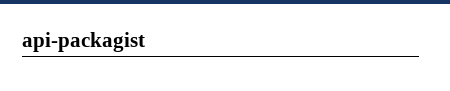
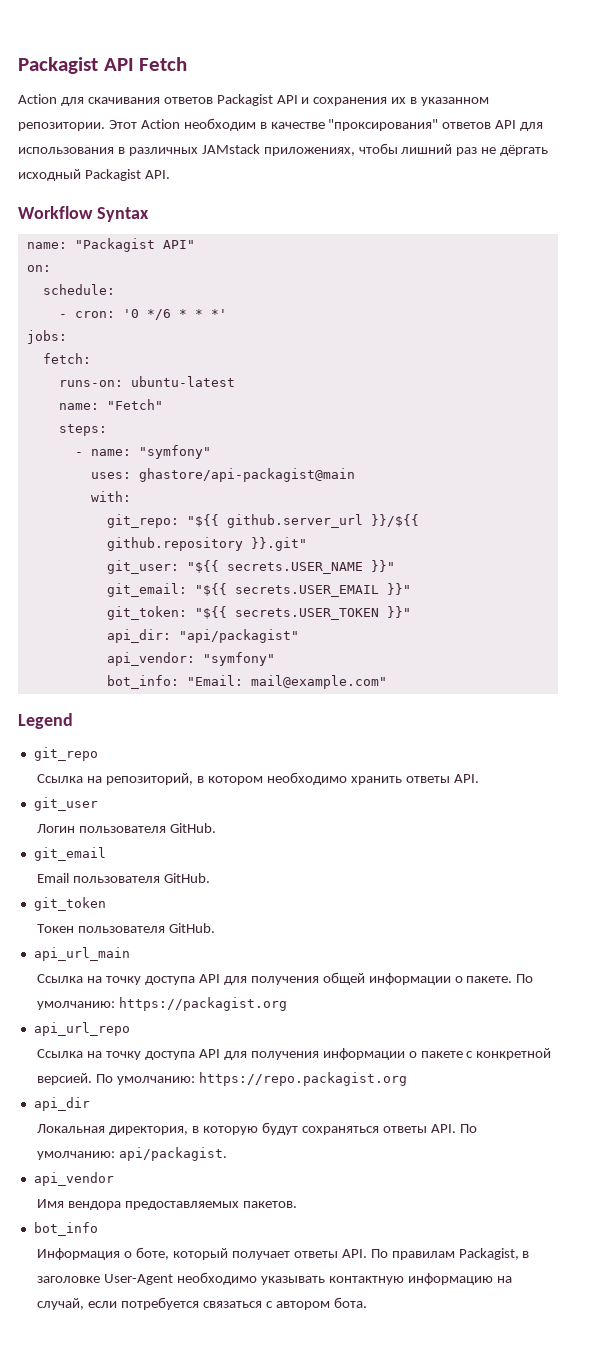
- api-packagist
+ Packagist API Fetch
+ Action для скачивания ответов Packagist API и сохранения их в указанном репозитории. Этот Action необходим в качестве "проксирования" ответов API для использования в различных JAMstack приложениях, чтобы лишний раз не дёргать исходный Packagist API.
+ Workflow Syntax
+ name: "Packagist API"
+ on:
+ schedule:
+ - cron: '0 */6 * * *'
+ jobs:
+ fetch:
+ runs-on: ubuntu-latest
+ name: "Fetch"
+ steps:
+ - name: "symfony"
+ uses: ghastore/api-packagist@main
+ with:
+ git_repo: "${{ github.server_url }}/${{ github.repository }}.git"
+ git_user: "${{ secrets.USER_NAME }}"
+ git_email: "${{ secrets.USER_EMAIL }}"
+ git_token: "${{ secrets.USER_TOKEN }}"
+ api_dir: "api/packagist"
+ api_vendor: "symfony"
+ bot_info: "Email: mail@example.com"
+ Legend
+ git_repo
+ Ссылка на репозиторий, в котором необходимо хранить ответы API.
+ git_user
+ Логин пользователя GitHub.
+ git_email
+ Email пользователя GitHub.
+ git_token
+ Токен пользователя GitHub.
+ api_url_main
+ Ссылка на точку доступа API для получения общей информации о пакете. По умолчанию: https://packagist.org
+ api_url_repo
+ Ссылка на точку доступа API для получения информации о пакете с конкретной версией. По умолчанию: https://repo.packagist.org
+ api_dir
+ Локальная директория, в которую будут сохраняться ответы API. По умолчанию: api/packagist.
+ api_vendor
+ Имя вендора предоставляемых пакетов.
+ bot_info
+ Информация о боте, который получает ответы API. По правилам Packagist, в заголовке User-Agent необходимо указывать контактную информацию на случай, если потребуется связаться с автором бота.

